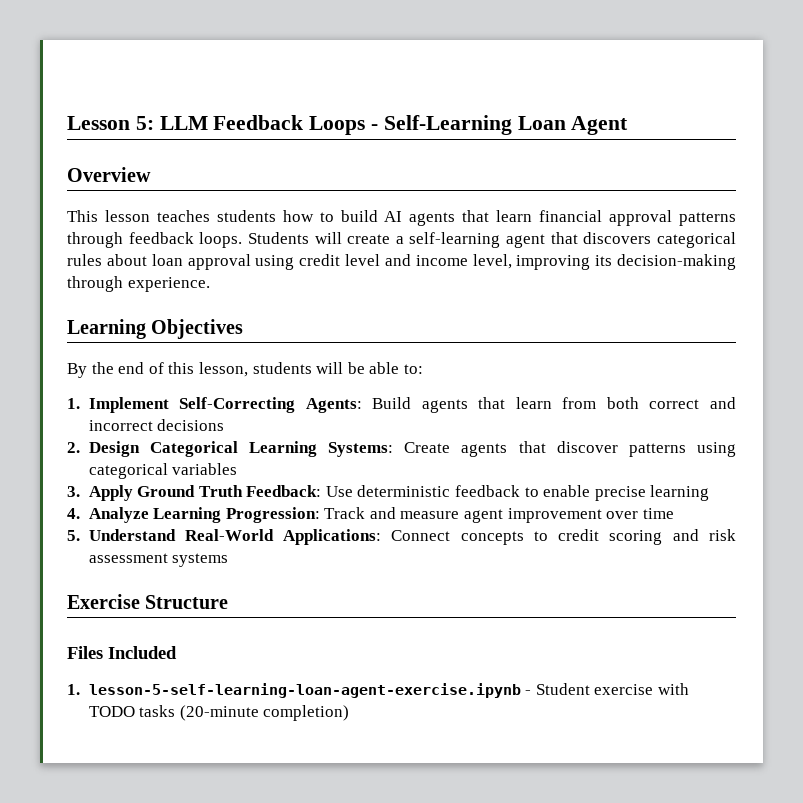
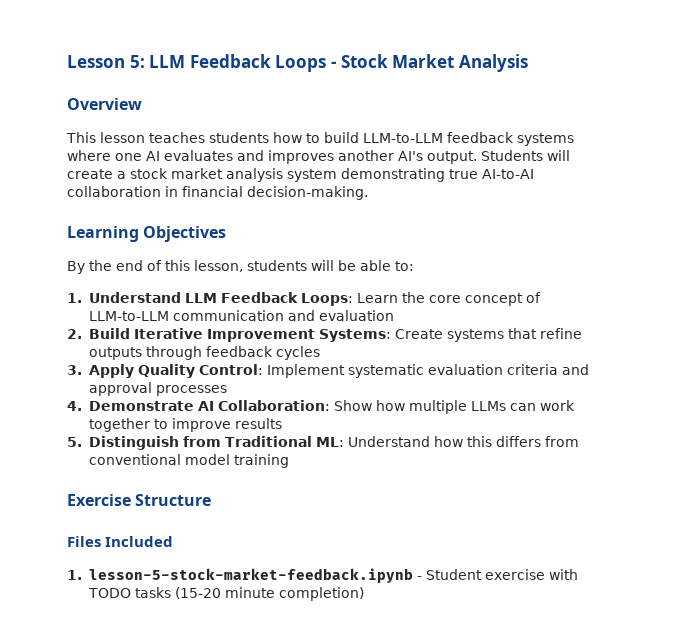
- Lesson 5: LLM Feedback Loops - Self-Learning Loan Agent
+ Lesson 5: LLM Feedback Loops - Stock Market Analysis
- This lesson teaches students how to build AI agents that learn financial approval patterns through feedback loops. Students will create a self-learning agent that discovers categorical rules about loan approval using credit level and income level, improving its decision-making through experience.
+ This lesson teaches students how to build LLM-to-LLM feedback systems where one AI evaluates and improves another AI's output. Students will create a stock market analysis system demonstrating true AI-to-AI collaboration in financial decision-making.
- 1. Implement Self-Correcting Agents: Build agents that learn from both correct and incorrect decisions
- 2. Design Categorical Learning Systems: Create agents that discover patterns using categorical variables
- 3. Apply Ground Truth Feedback: Use deterministic feedback to enable precise learning
- 4. Analyze Learning Progression: Track and measure agent improvement over time
- 5. Understand Real-World Applications: Connect concepts to credit scoring and risk assessment systems
+ 1. Understand LLM Feedback Loops: Learn the core concept of LLM-to-LLM communication and evaluation
+ 2. Build Iterative Improvement Systems: Create systems that refine outputs through feedback cycles
+ 3. Apply Quality Control: Implement systematic evaluation criteria and approval processes
+ 4. Demonstrate AI Collaboration: Show how multiple LLMs can work together to improve results
+ 5. Distinguish from Traditional ML: Understand how this differs from conventional model training
- 1. lesson-5-self-learning-loan-agent-exercise.ipynb - Student exercise with TODO tasks (20-minute completion)
+ 1. lesson-5-stock-market-feedback.ipynb - Student exercise with TODO tasks (15-20 minute completion)

